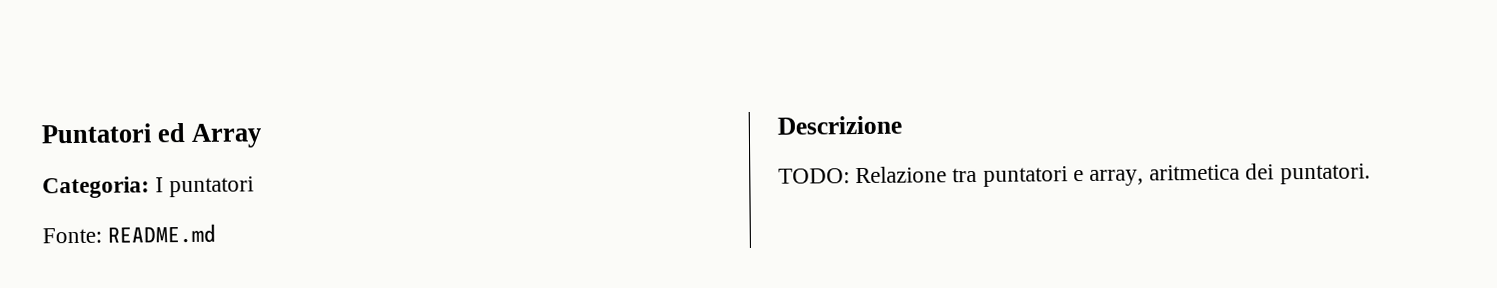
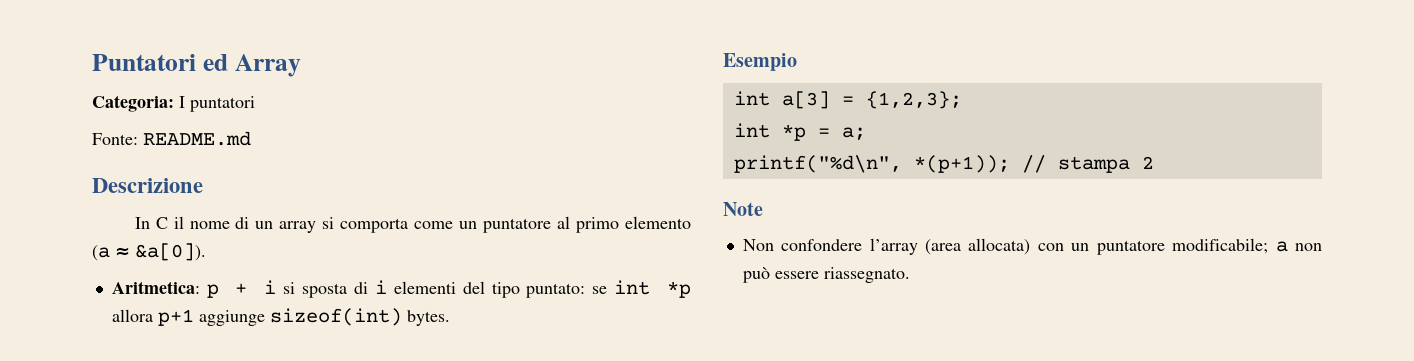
- TODO: Relazione tra puntatori e array, aritmetica dei puntatori.
+ In C il nome di un array si comporta come un puntatore al primo elemento (a ≈ &a[0]).
+ Aritmetica: p + i si sposta di i elementi del tipo puntato: se int *p allora p+1 aggiunge sizeof(int) bytes.
+ Esempio
+ int a[3] = {1,2,3};
+ int *p = a;
+ printf("%d\n", *(p+1)); // stampa 2
+ Note
+ Non confondere l’array (area allocata) con un puntatore modificabile; a non può essere riassegnato.

